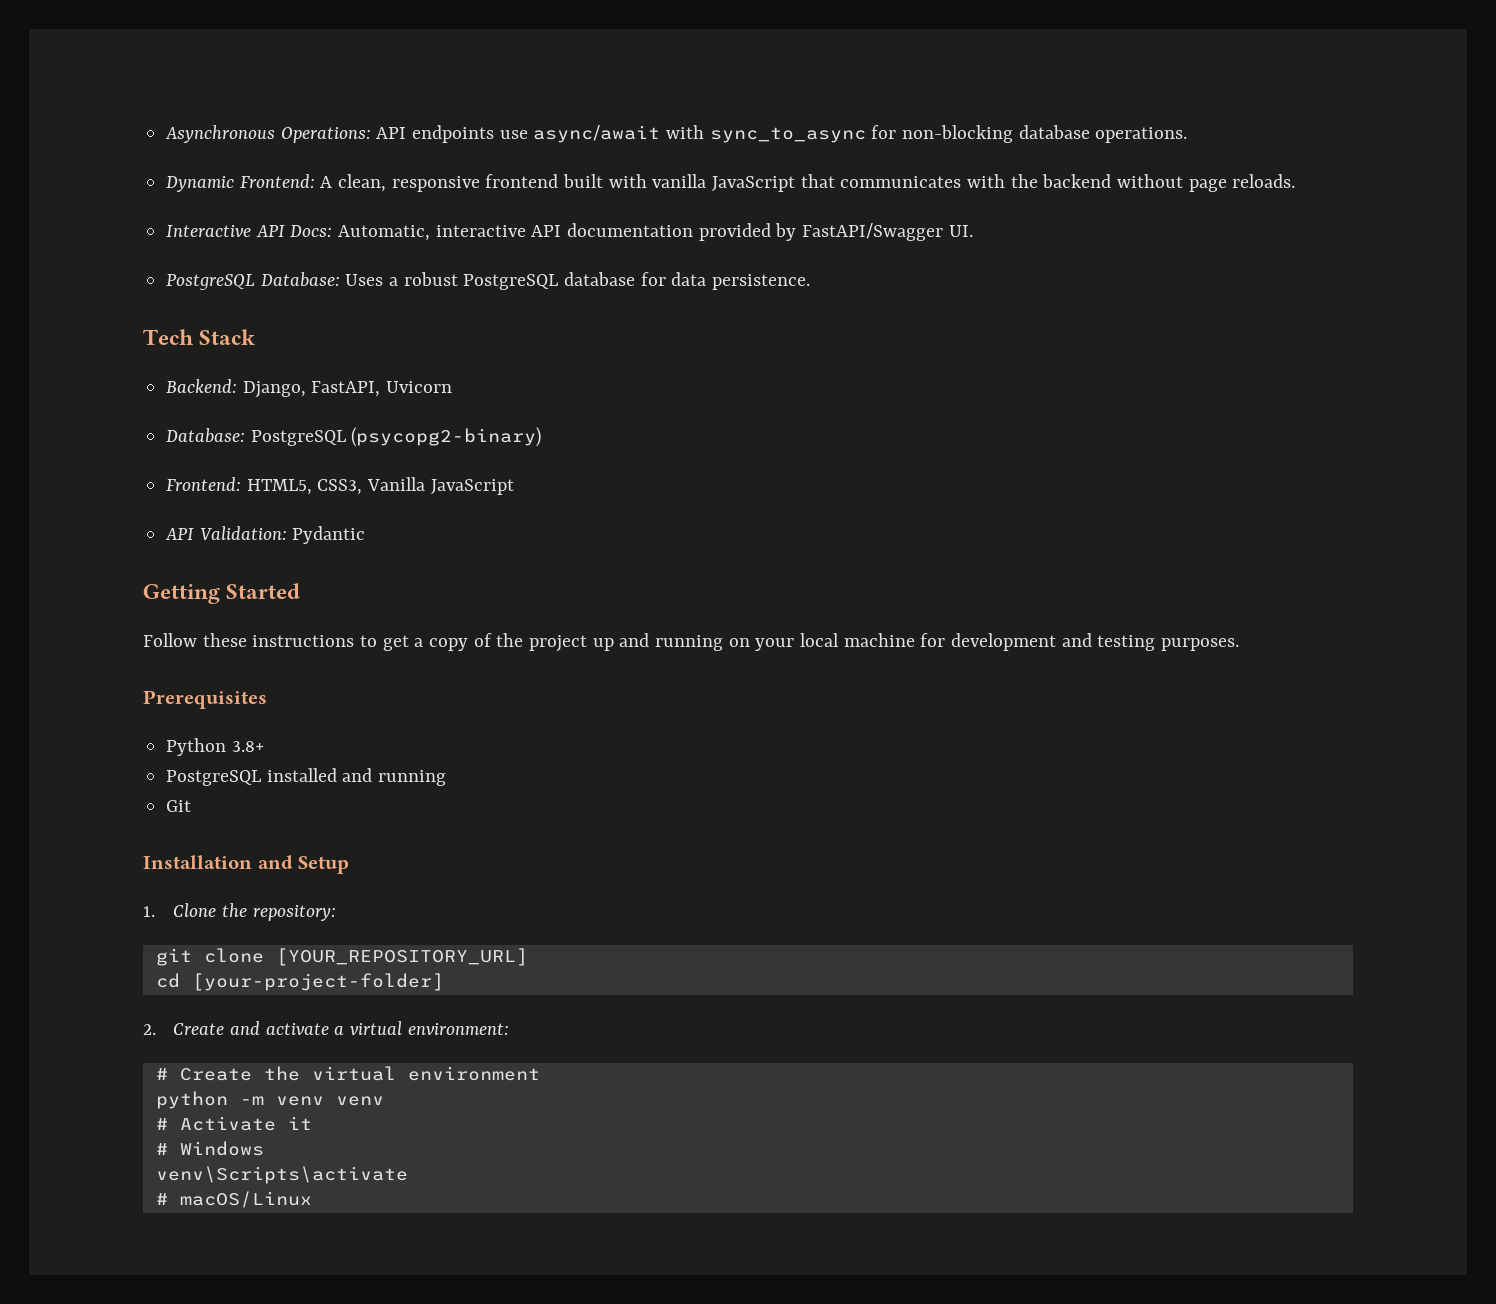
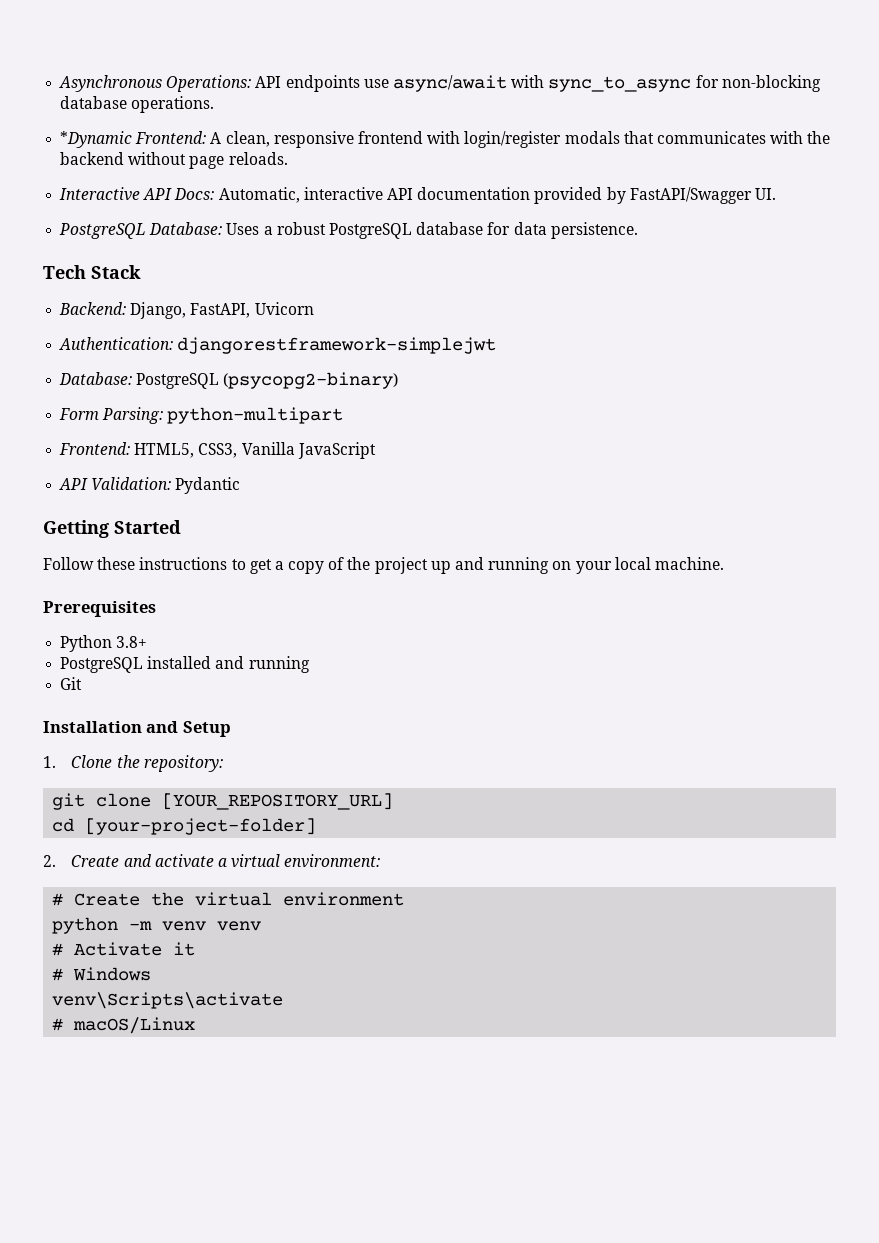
- Dynamic Frontend: A clean, responsive frontend built with vanilla JavaScript that communicates with the backend without page reloads.
+ *Dynamic Frontend: A clean, responsive frontend with login/register modals that communicates with the backend without page reloads.
+ Authentication: djangorestframework-simplejwt
+ Form Parsing: python-multipart
- Follow these instructions to get a copy of the project up and running on your local machine for development and testing purposes.
+ Follow these instructions to get a copy of the project up and running on your local machine.

